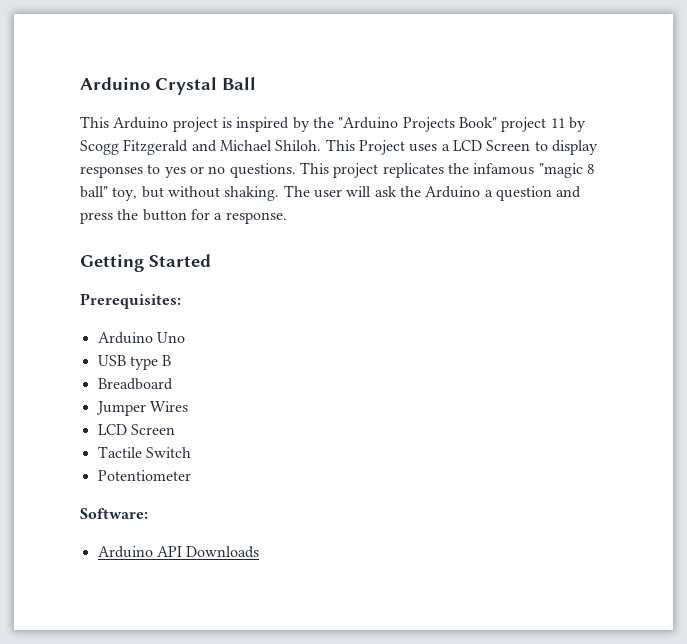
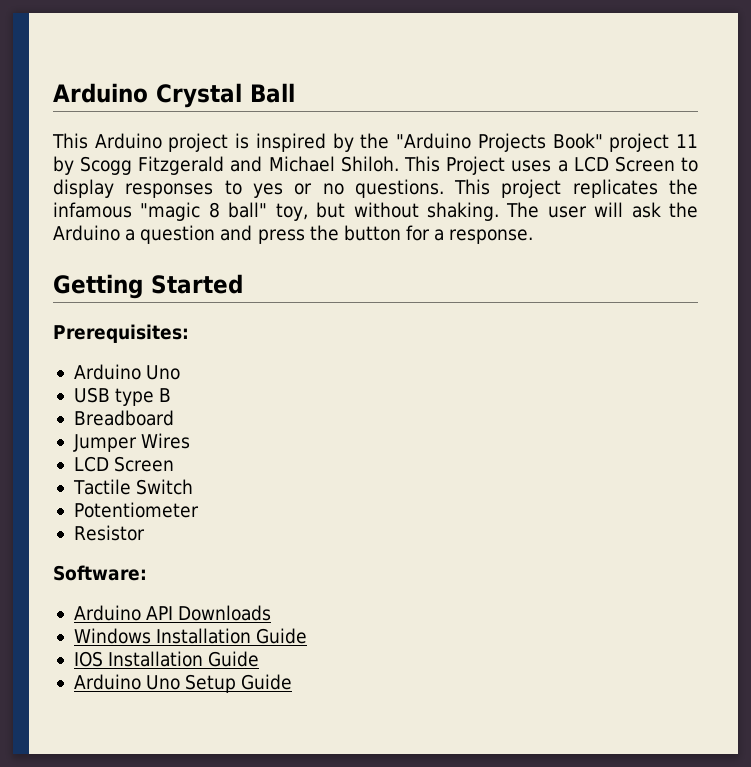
+ Resistor
+ Windows Installation Guide
+ IOS Installation Guide
+ Arduino Uno Setup Guide

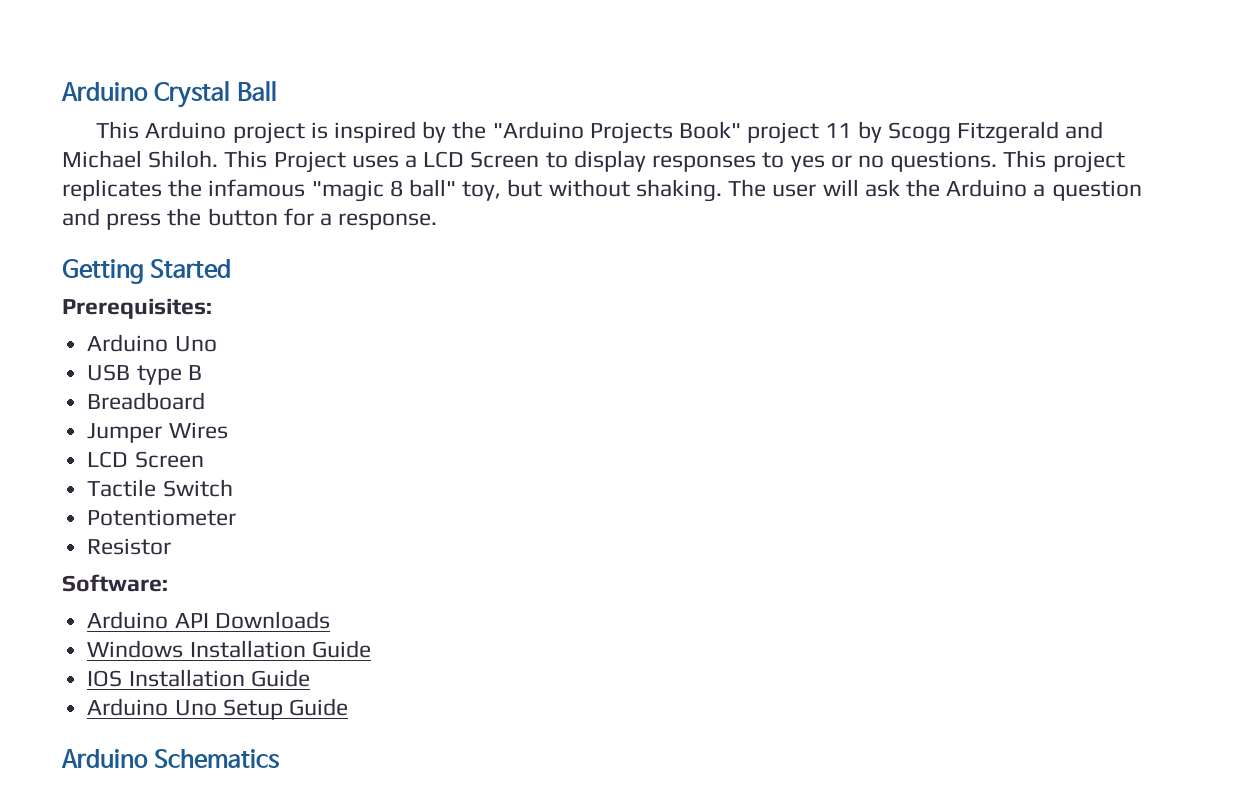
+ Arduino Schematics

